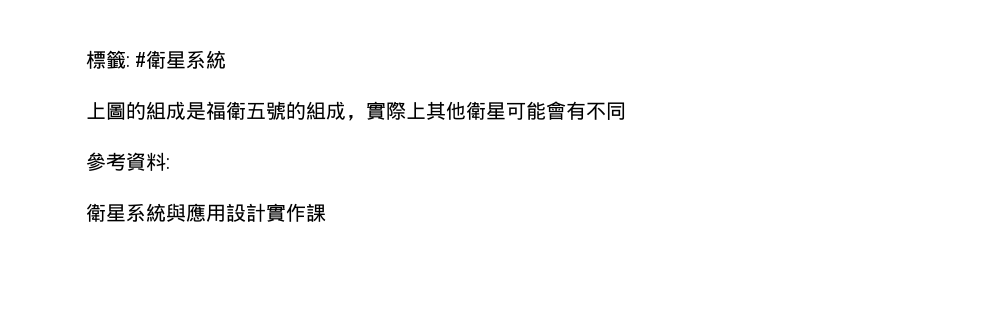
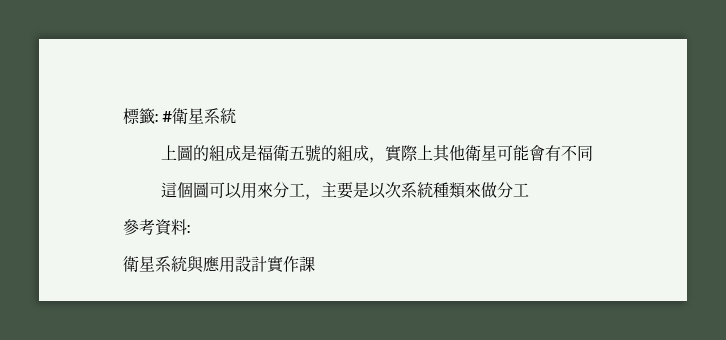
+ 這個圖可以用來分工，主要是以次系統種類來做分工

